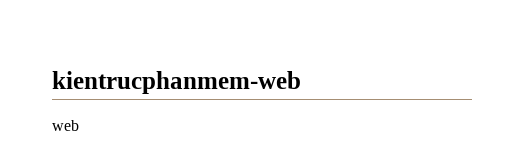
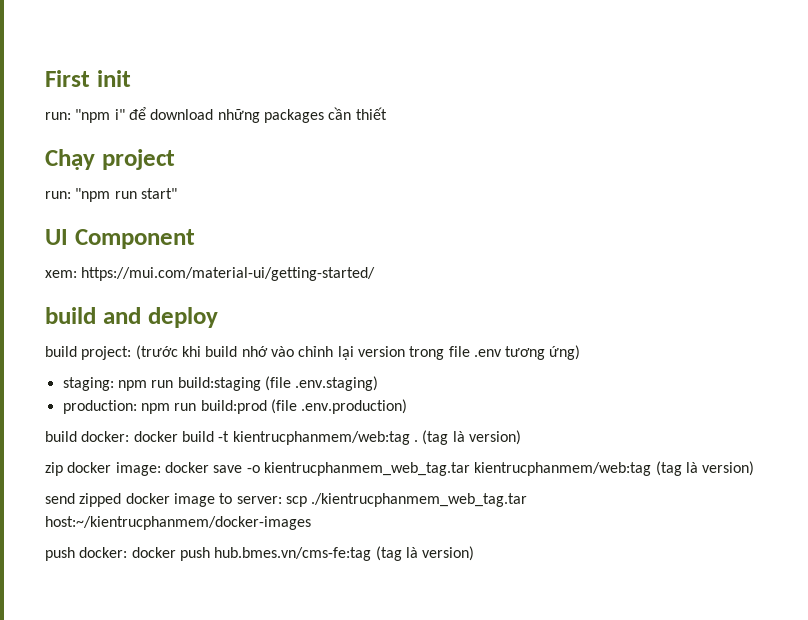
- kientrucphanmem-web
- web
+ First init
+ run: "npm i" để download những packages cần thiết
+ Chạy project
+ run: "npm run start"
+ UI Component
+ xem: https://mui.com/material-ui/getting-started/
+ build and deploy
+ build project: (trước khi build nhớ vào chỉnh lại version trong file .env tương ứng)
+ staging: npm run build:staging (file .env.staging)
+ production: npm run build:prod (file .env.production)
+ build docker: docker build -t kientrucphanmem/web:tag . (tag là version)
+ zip docker image: docker save -o kientrucphanmem_web_tag.tar kientrucphanmem/web:tag (tag là version)
+ send zipped docker image to server: scp ./kientrucphanmem_web_tag.tar host:~/kientrucphanmem/docker-images
+ push docker: docker push hub.bmes.vn/cms-fe:tag (tag là version)

